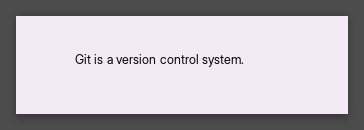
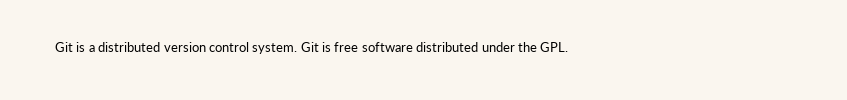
- Git is a version control system.
+ Git is a distributed version control system.
+ Git is free software distributed under the GPL.

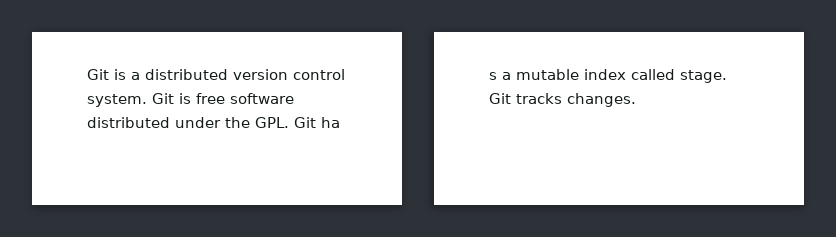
- Git is free software distributed under the GPL.
+ Git is free software distributed under the GPL. Git ha s a mutable index called stage. Git tracks changes.

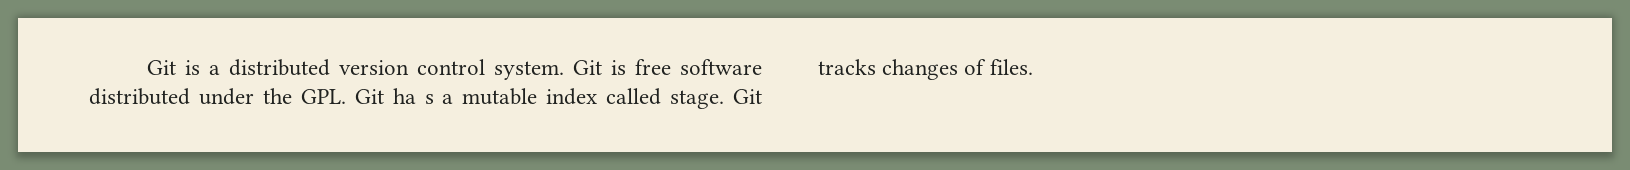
- Git tracks changes.
+ Git tracks changes of files.

